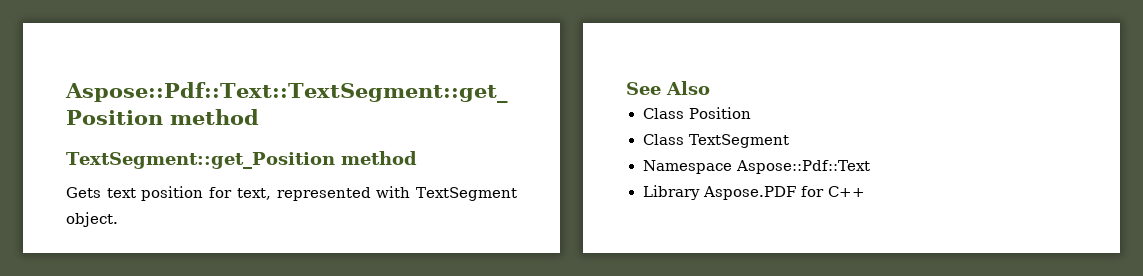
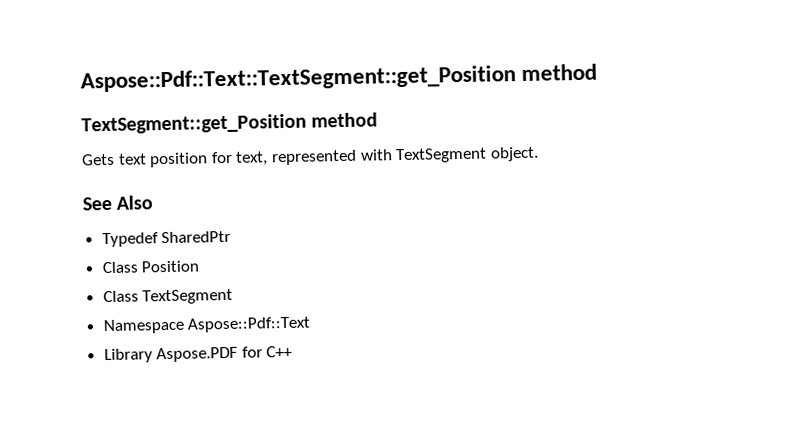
+ Typedef SharedPtr

